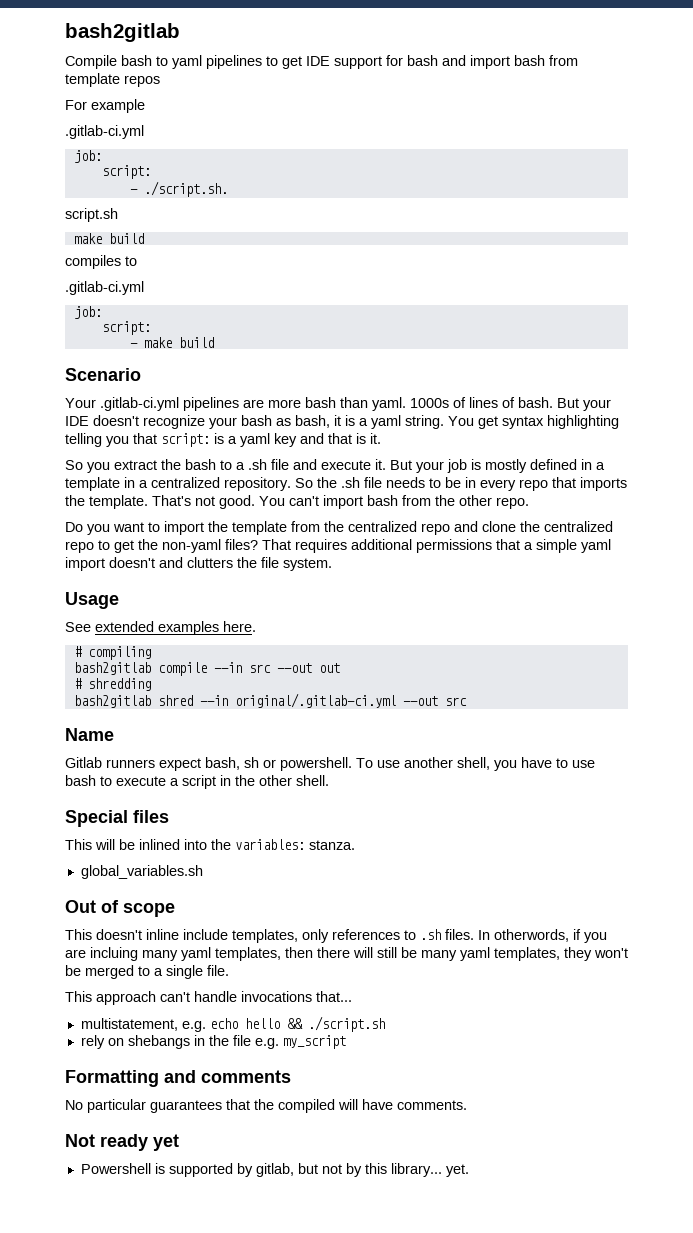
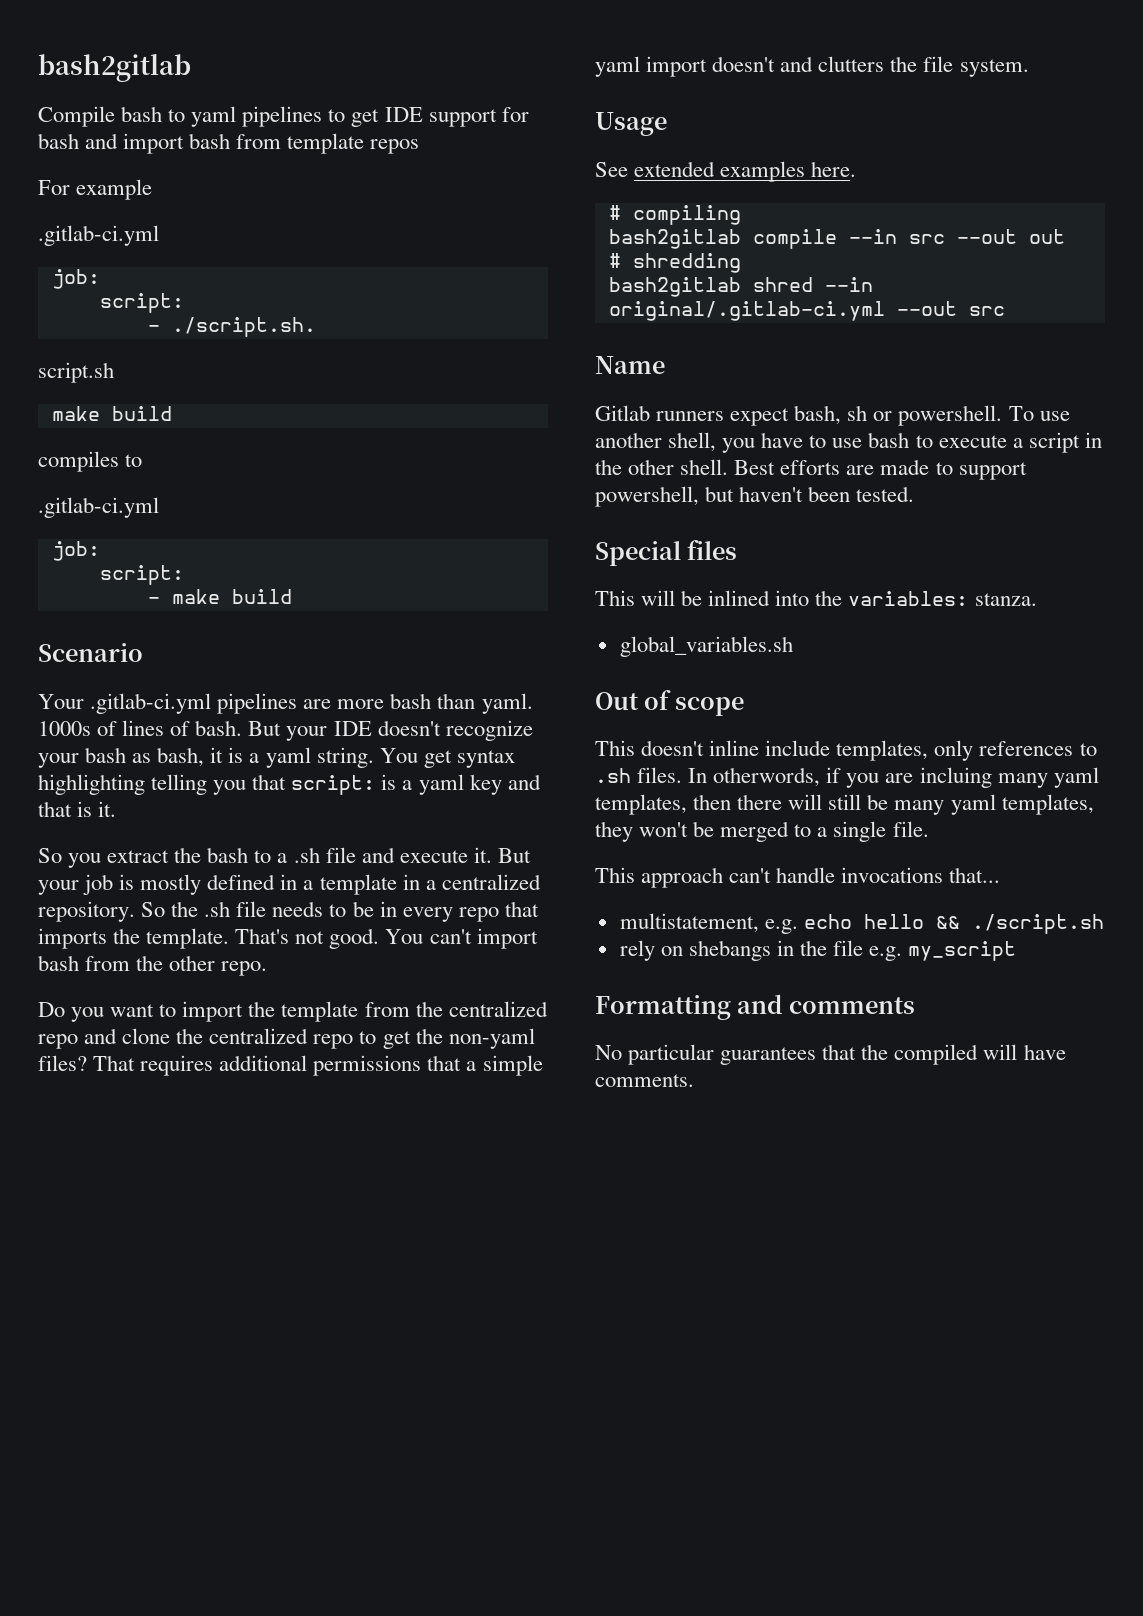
+ Best efforts are made to support powershell, but haven't been tested.
- Not ready yet
- Powershell is supported by gitlab, but not by this library... yet.

